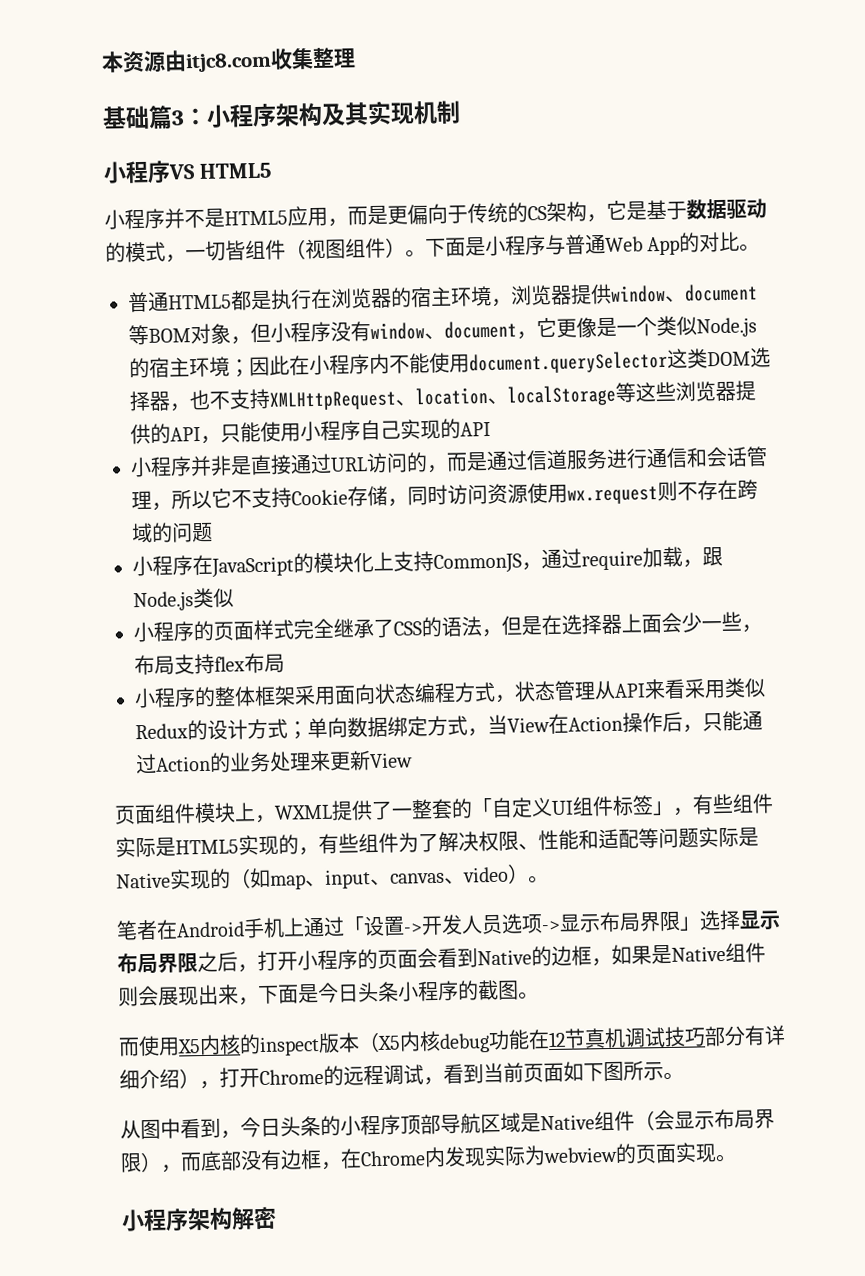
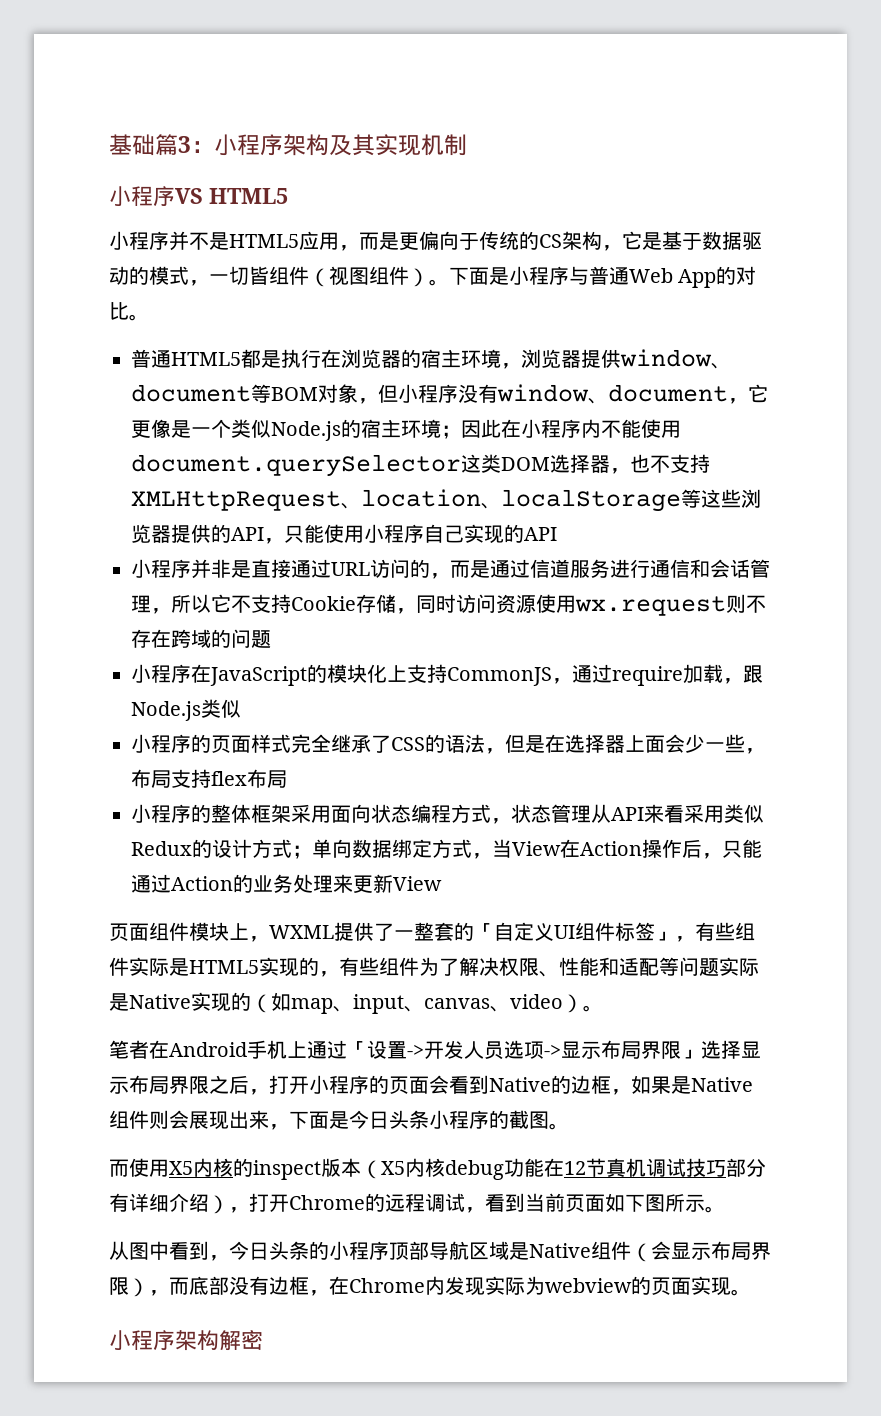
- 本资源由itjc8.com收集整理

